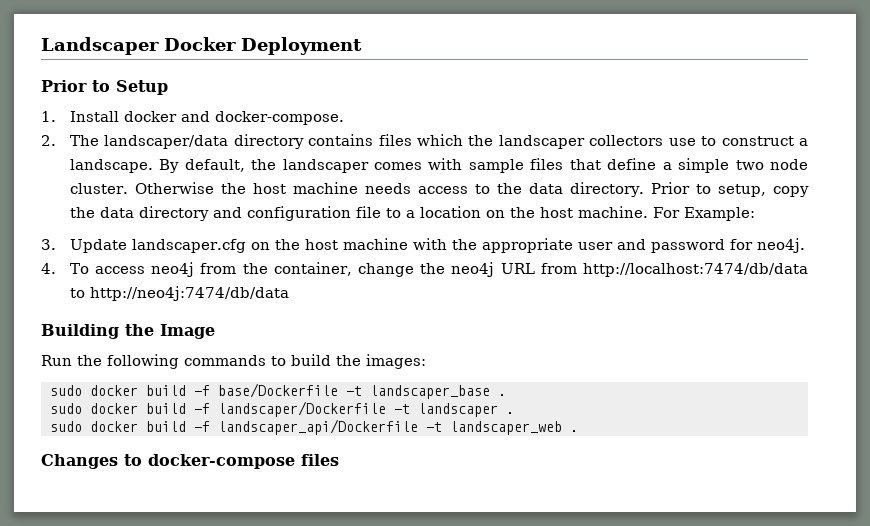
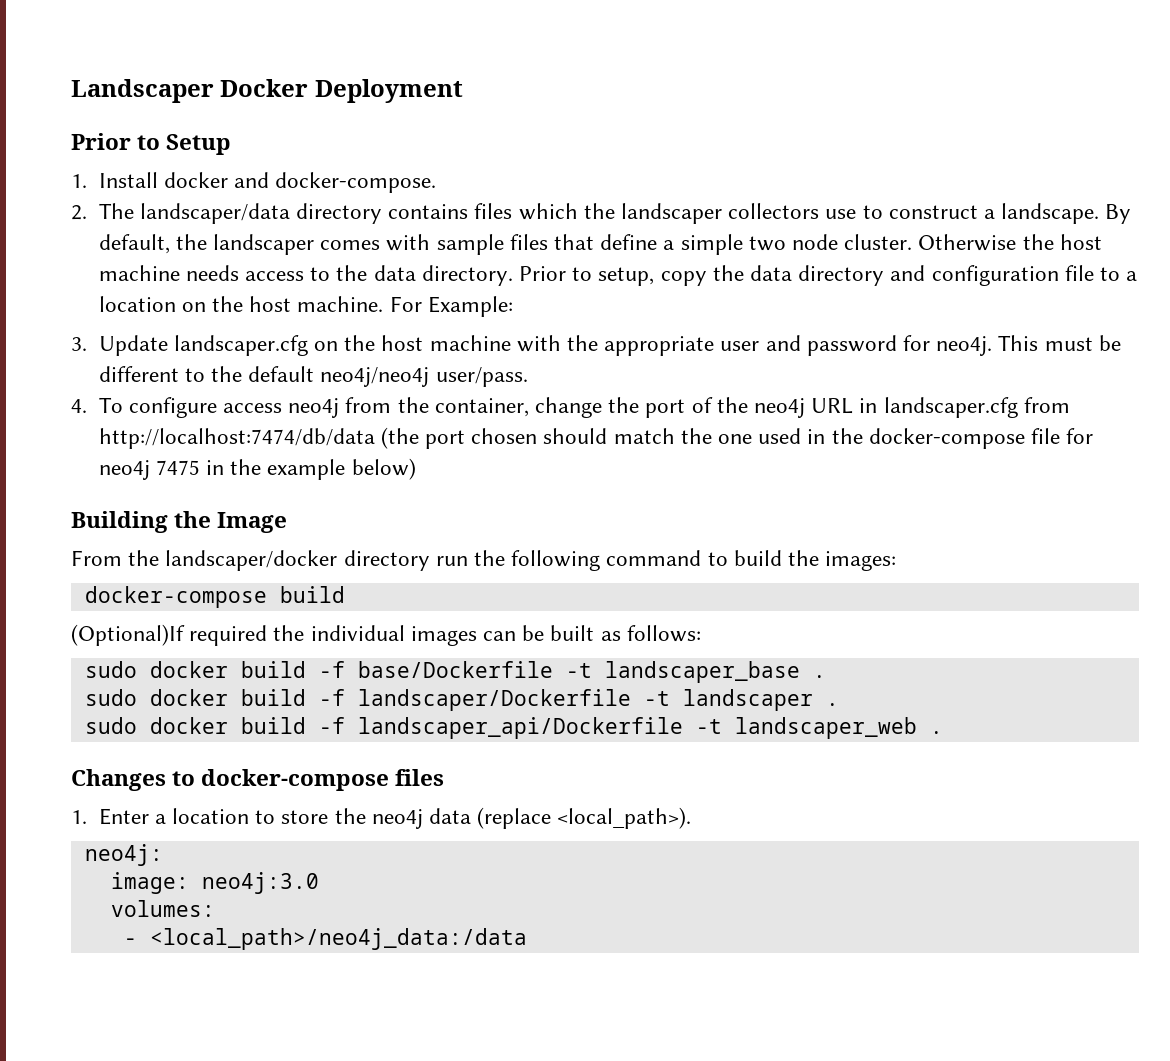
+ This must be different to the default neo4j/neo4j user/pass.
- 4. To access neo4j from the container, change the neo4j URL from http://localhost:7474/db/data to http://neo4j:7474/db/data
+ 4. To configure access neo4j from the container, change the port of the neo4j URL in landscaper.cfg from http://localhost:7474/db/data (the port chosen should match the one used in the docker-compose file for neo4j 7475 in the example below)
  Building the Image
- Run the following commands to build the images:
+ From the landscaper/docker directory run the following command to build the images:
+ docker-compose build
+ (Optional)If required the individual images can be built as follows:
+ 1. Enter a location to store the neo4j data (replace <local_path>).
+ neo4j:
+ image: neo4j:3.0
+ volumes:
+ - <local_path>/neo4j_data:/data

